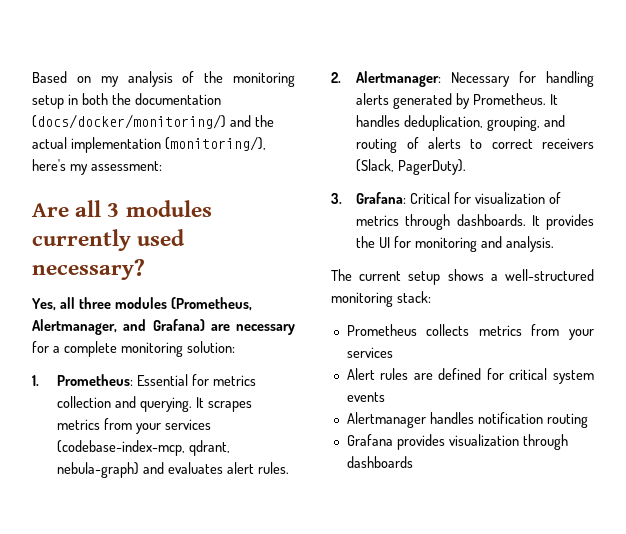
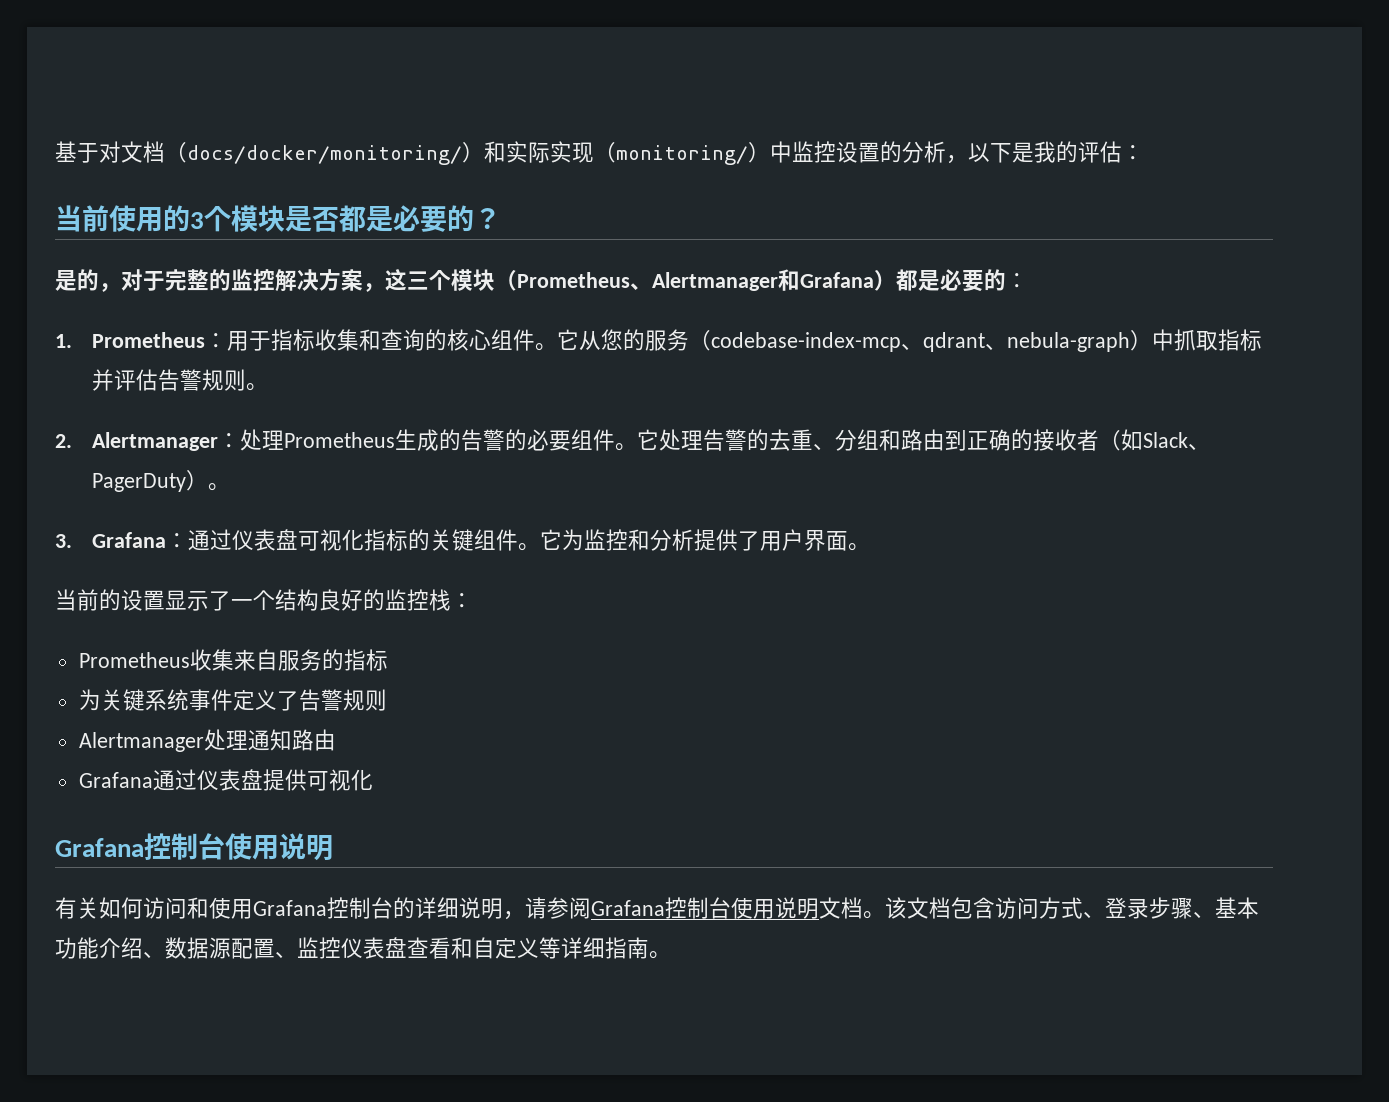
- Based on my analysis of the monitoring setup in both the documentation (docs/docker/monitoring/) and the actual implementation (monitoring/), here's my assessment:
- Are all 3 modules currently used necessary?
- Yes, all three modules (Prometheus, Alertmanager, and Grafana) are necessary for a complete monitoring solution:
- 1. Prometheus: Essential for metrics collection and querying. It scrapes metrics from your services (codebase-index-mcp, qdrant, nebula-graph) and evaluates alert rules.
- 2. Alertmanager: Necessary for handling alerts generated by Prometheus. It handles deduplication, grouping, and routing of alerts to correct receivers (Slack, PagerDuty).
- 3. Grafana: Critical for visualization of metrics through dashboards. It provides the UI for monitoring and analysis.
- The current setup shows a well-structured monitoring stack:
- Prometheus collects metrics from your services
- Alert rules are defined for critical system events
- Alertmanager handles notification routing
- Grafana provides visualization through dashboards
+ 基于对文档（docs/docker/monitoring/）和实际实现（monitoring/）中监控设置的分析，以下是我的评估：
+ 当前使用的3个模块是否都是必要的？
+ 是的，对于完整的监控解决方案，这三个模块（Prometheus、Alertmanager和Grafana）都是必要的：
+ 1. Prometheus：用于指标收集和查询的核心组件。它从您的服务（codebase-index-mcp、qdrant、nebula-graph）中抓取指标并评估告警规则。
+ 2. Alertmanager：处理Prometheus生成的告警的必要组件。它处理告警的去重、分组和路由到正确的接收者（如Slack、PagerDuty）。
+ 3. Grafana：通过仪表盘可视化指标的关键组件。它为监控和分析提供了用户界面。
+ 当前的设置显示了一个结构良好的监控栈：
+ Prometheus收集来自服务的指标
+ 为关键系统事件定义了告警规则
+ Alertmanager处理通知路由
+ Grafana通过仪表盘提供可视化
+ Grafana控制台使用说明
+ 有关如何访问和使用Grafana控制台的详细说明，请参阅Grafana控制台使用说明文档。该文档包含访问方式、登录步骤、基本功能介绍、数据源配置、监控仪表盘查看和自定义等详细指南。

